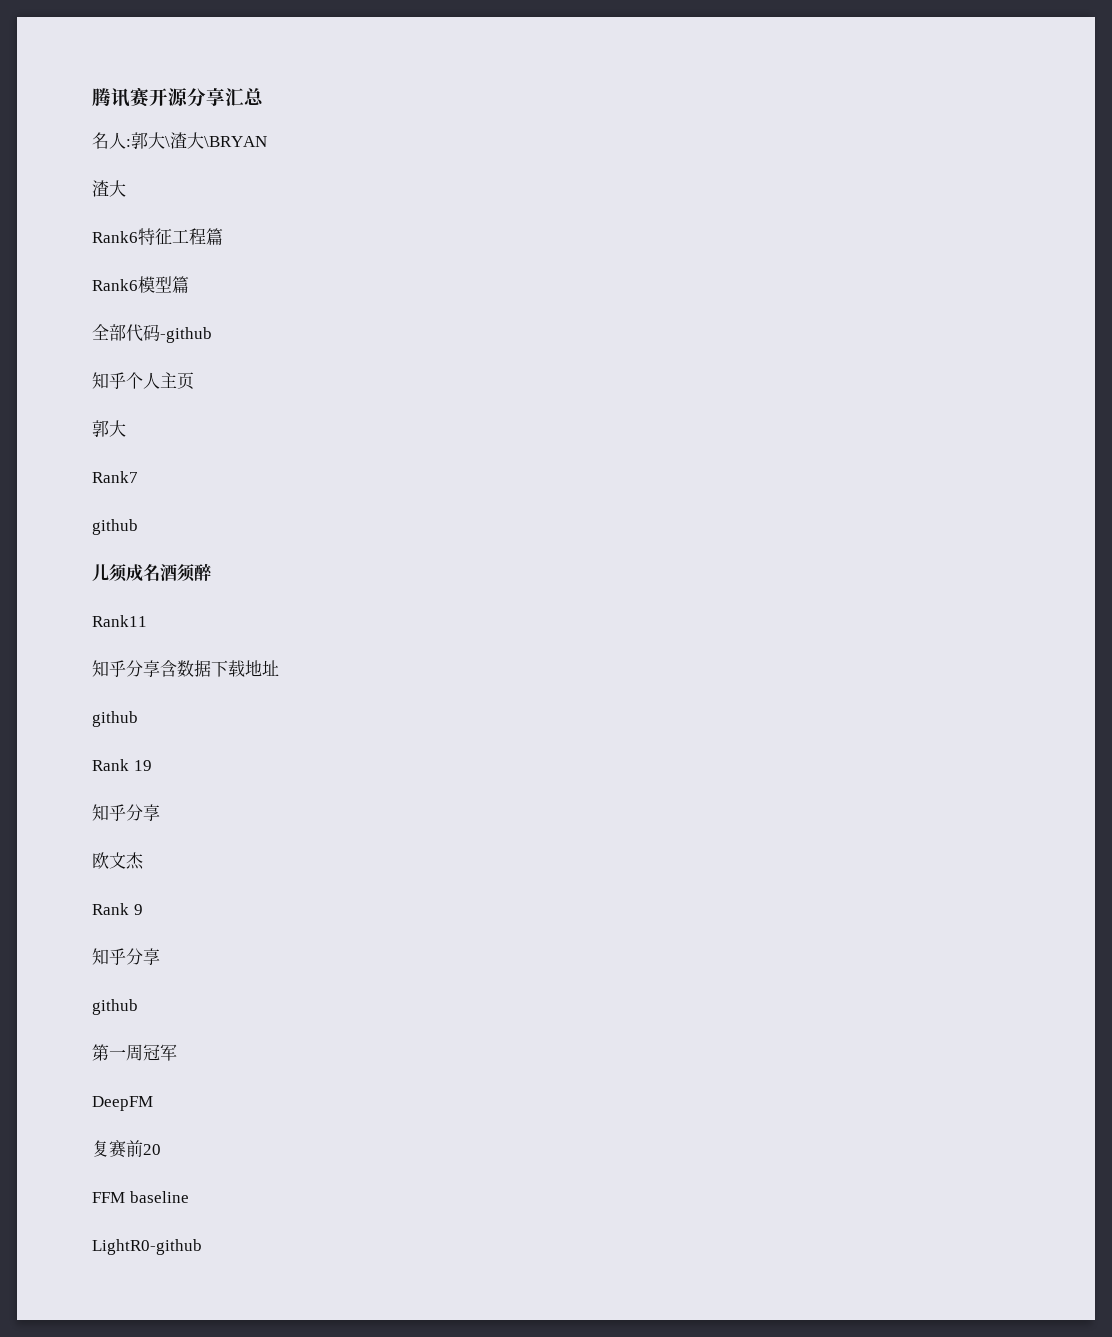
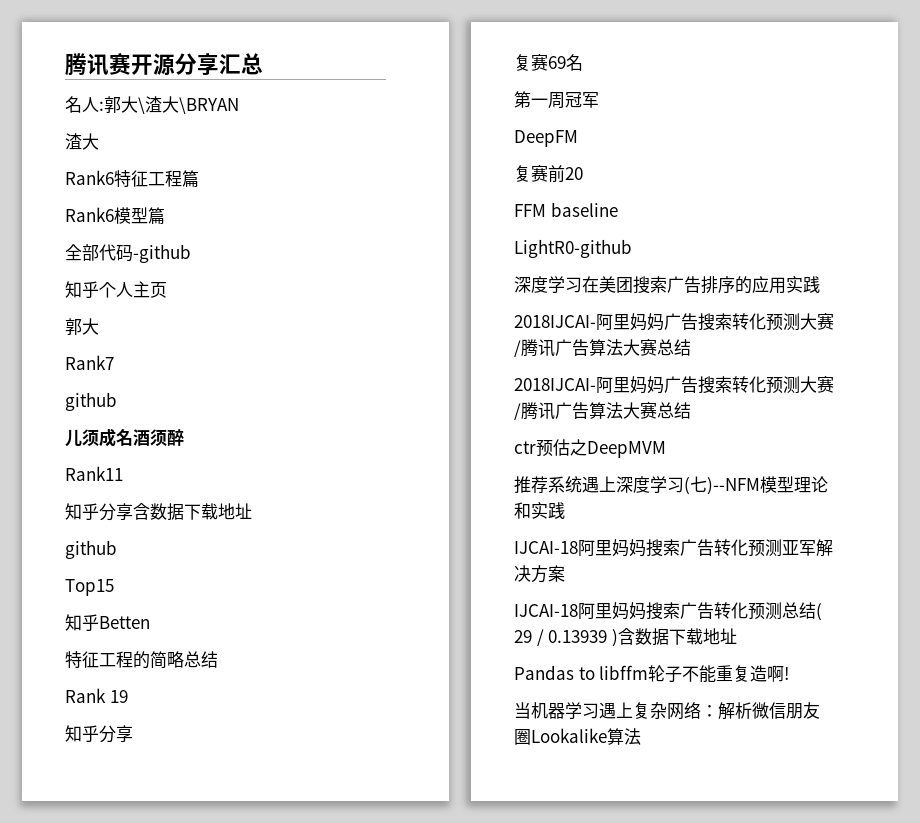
+ Top15
+ 知乎Betten
+ 特征工程的简略总结
  Rank 19
  知乎分享
- 欧文杰
- Rank 9
- 知乎分享
- github
+ 复赛69名
+ 深度学习在美团搜索广告排序的应用实践
+ 2018IJCAI-阿里妈妈广告搜索转化预测大赛/腾讯广告算法大赛总结
+ 2018IJCAI-阿里妈妈广告搜索转化预测大赛/腾讯广告算法大赛总结
+ ctr预估之DeepMVM
+ 推荐系统遇上深度学习(七)--NFM模型理论和实践
+ IJCAI-18阿里妈妈搜索广告转化预测亚军解决方案
+ IJCAI-18阿里妈妈搜索广告转化预测总结( 29 / 0.13939 )含数据下载地址
+ Pandas to libffm轮子不能重复造啊!
+ 当机器学习遇上复杂网络：解析微信朋友圈Lookalike算法

